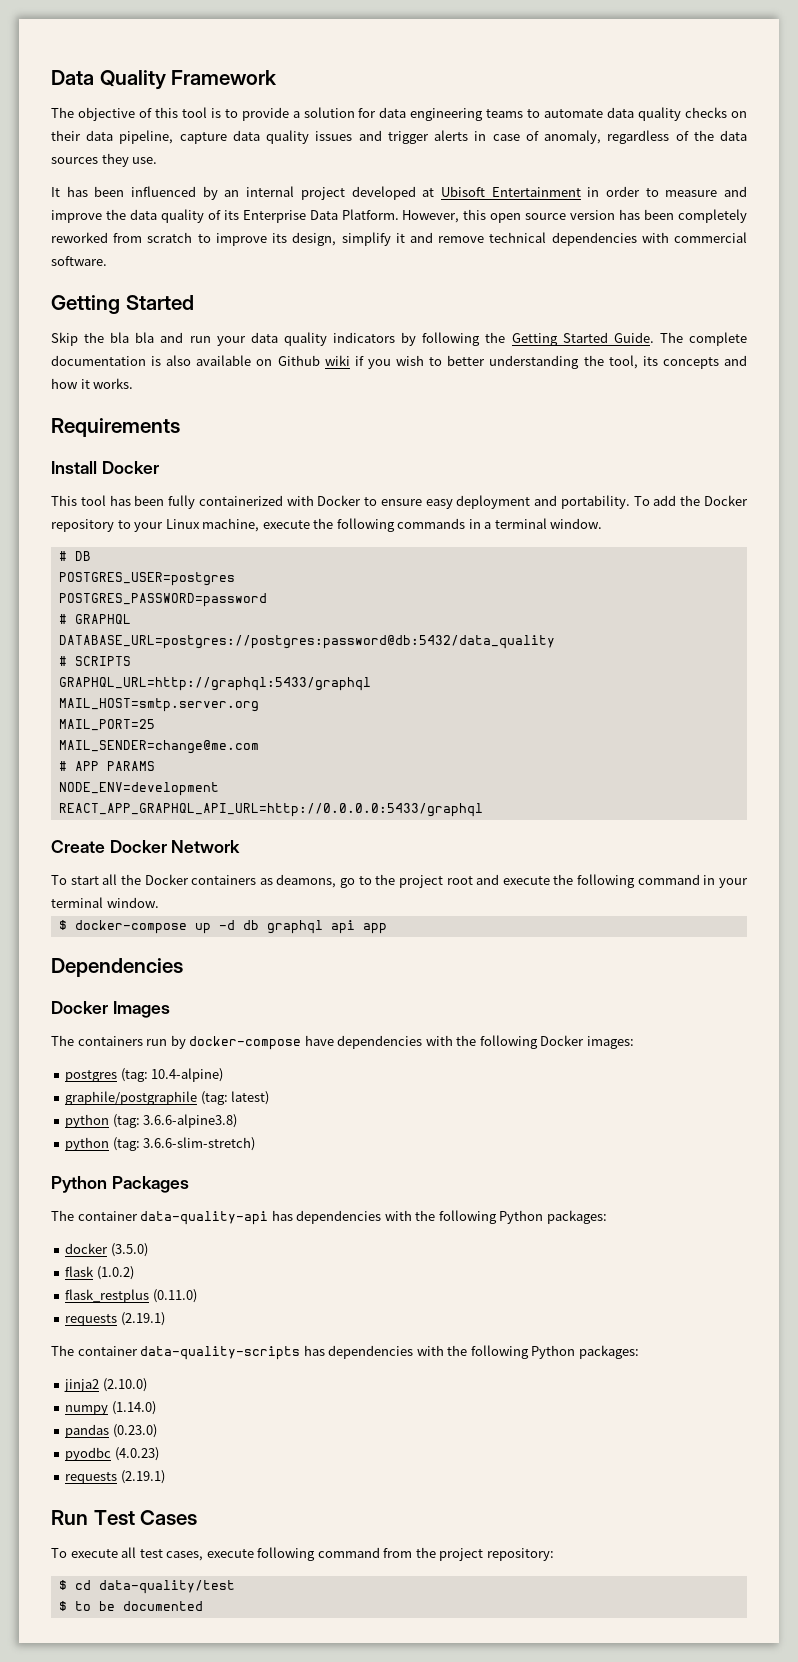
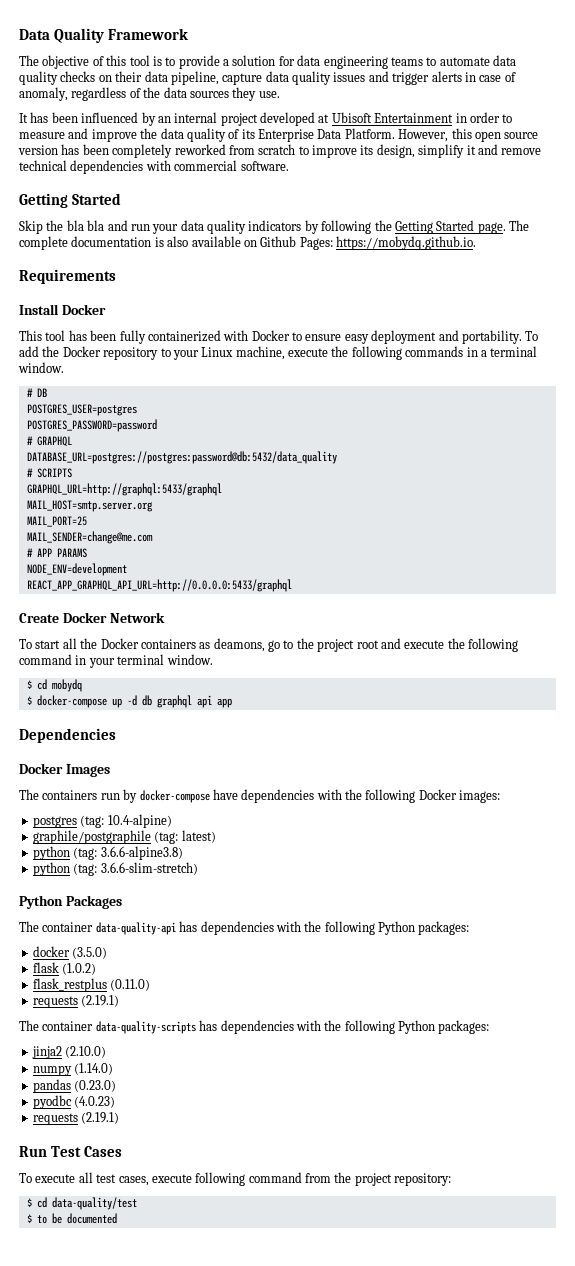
- Skip the bla bla and run your data quality indicators by following the Getting Started Guide.
+ Skip the bla bla and run your data quality indicators by following the Getting Started page.
- The complete documentation is also available on Github wiki if you wish to better understanding the tool, its concepts and how it works.
+ The complete documentation is also available on Github Pages: https://mobydq.github.io.
+ $ cd mobydq

